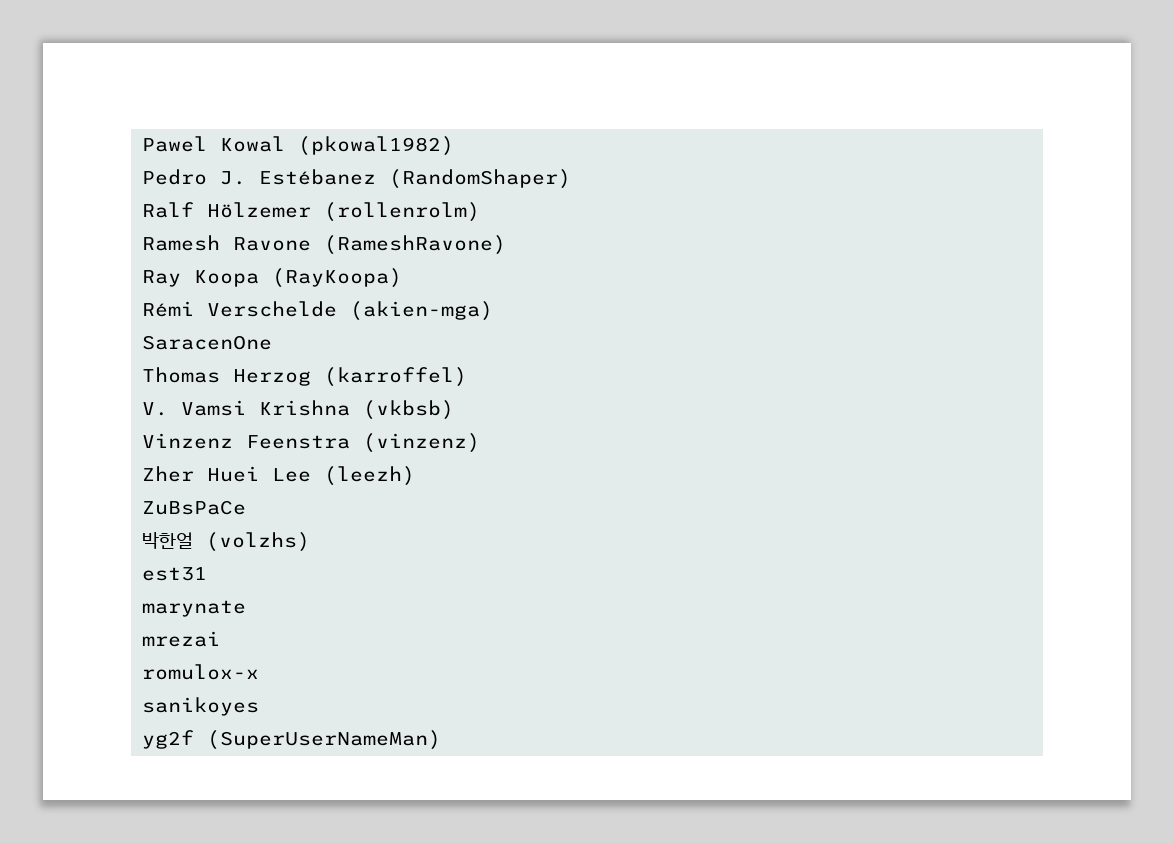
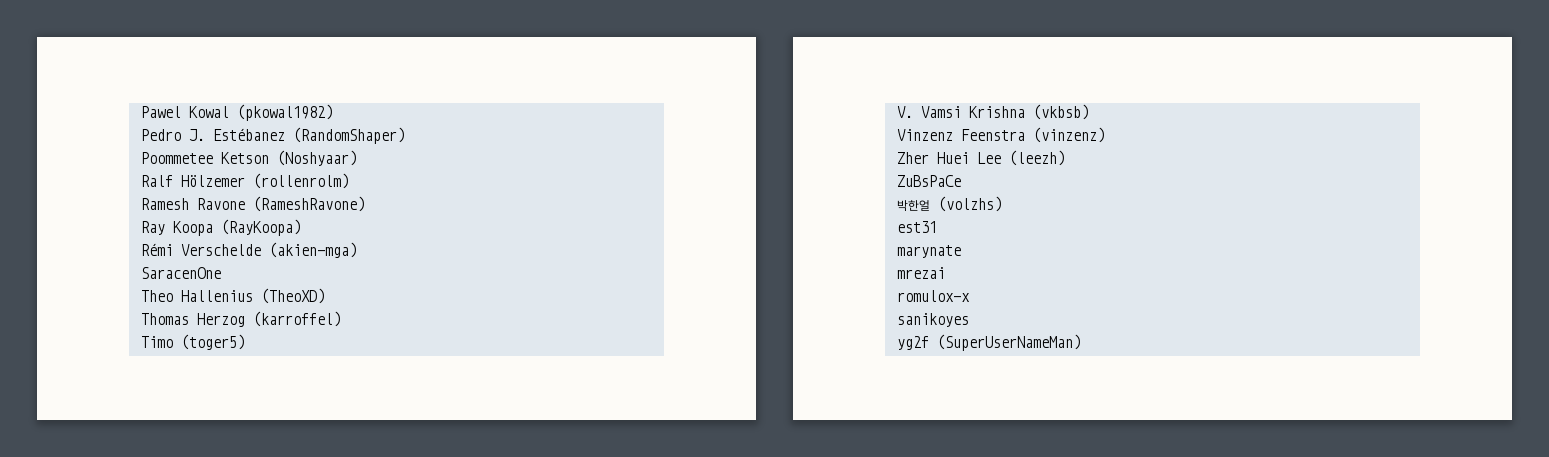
+ Poommetee Ketson (Noshyaar)
+ Theo Hallenius (TheoXD)
+ Timo (toger5)

